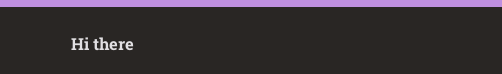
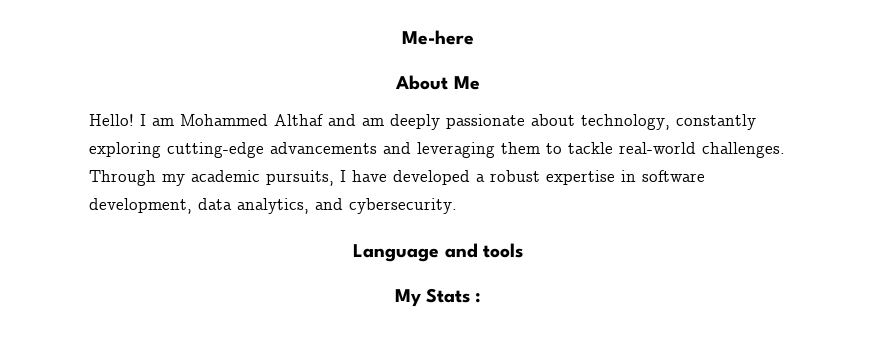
- Hi there
+ Me-here
+ About Me
+ Hello! I am Mohammed Althaf and am deeply passionate about technology, constantly exploring cutting-edge advancements and leveraging them to tackle real-world challenges. Through my academic pursuits, I have developed a robust expertise in software development, data analytics, and cybersecurity.
+ Language and tools
+ My Stats :

